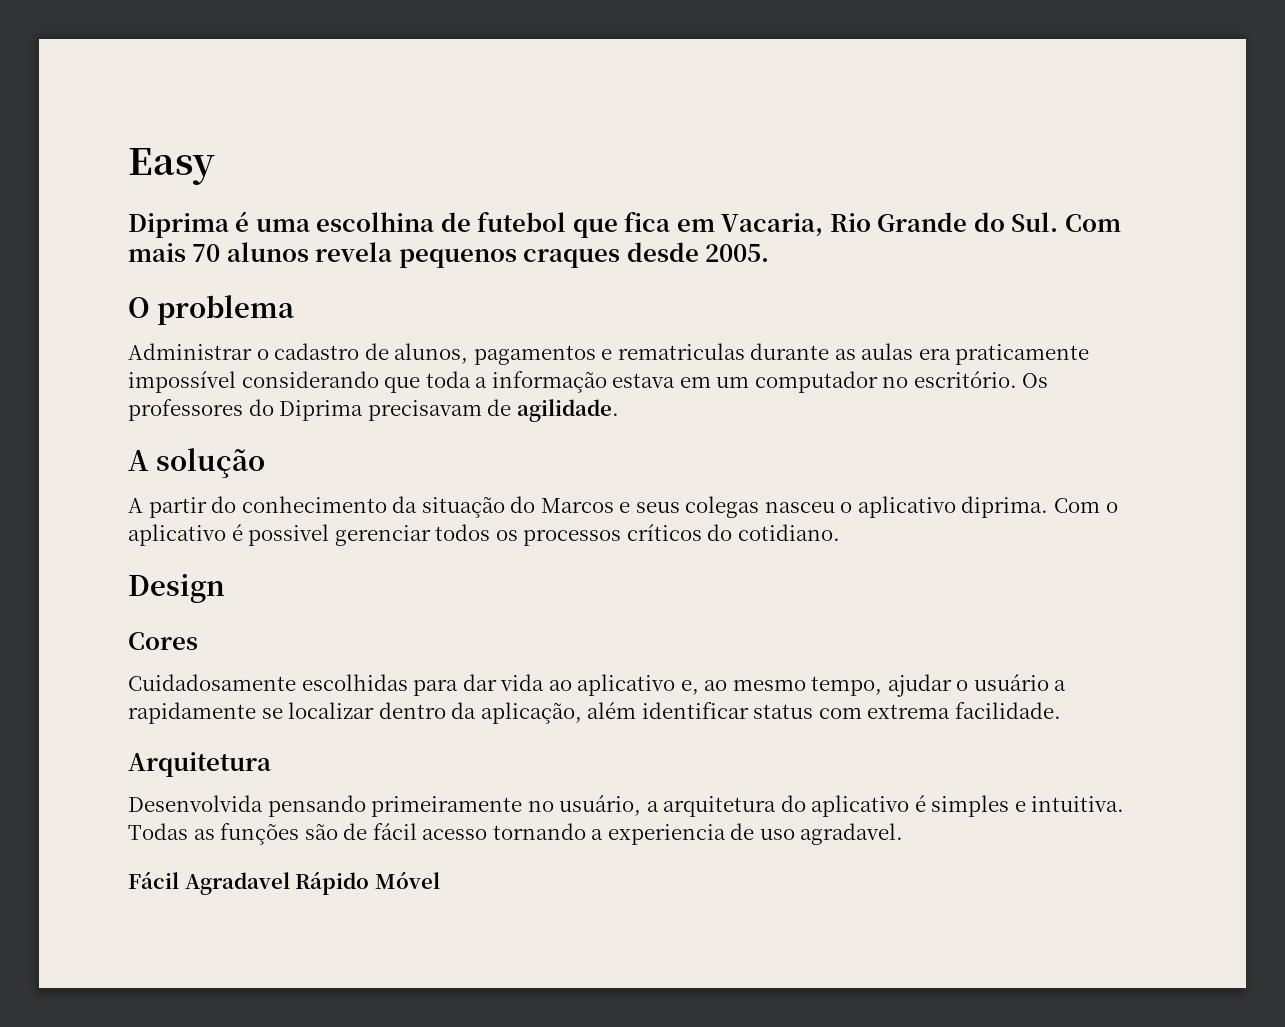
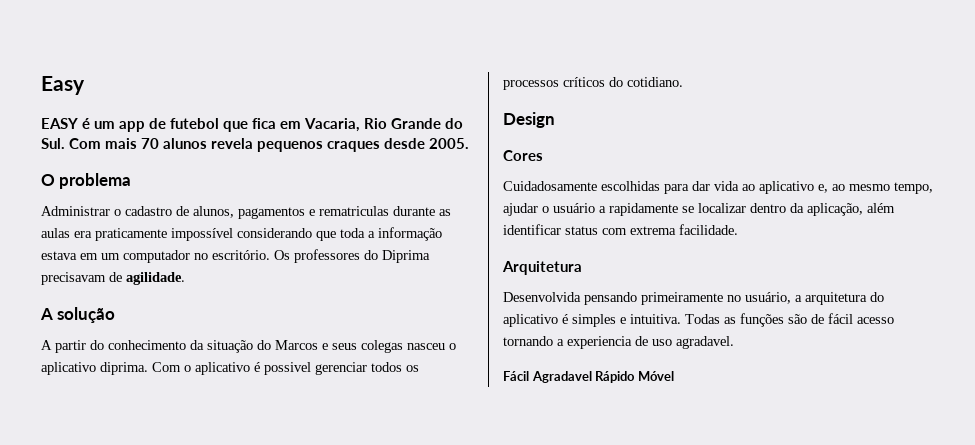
- Diprima é uma escolhina de futebol que fica em Vacaria, Rio Grande do Sul. Com mais 70 alunos revela pequenos craques desde 2005.
+ EASY é um app de futebol que fica em Vacaria, Rio Grande do Sul. Com mais 70 alunos revela pequenos craques desde 2005.

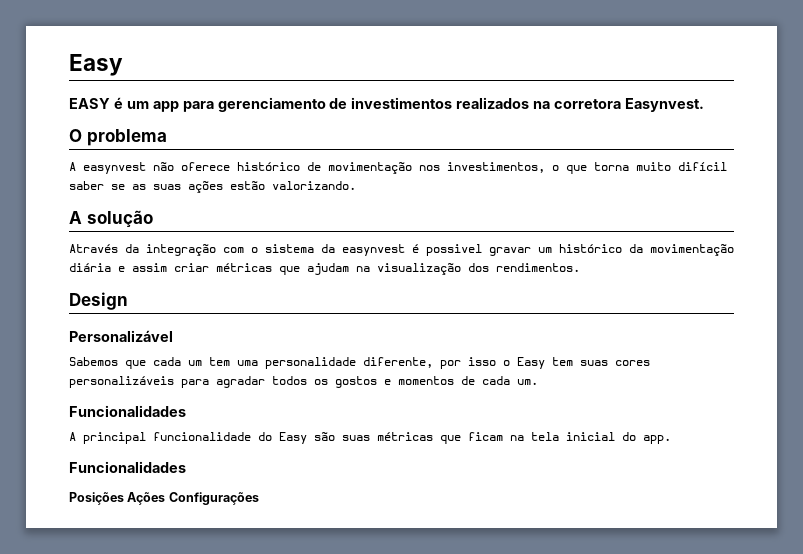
- EASY é um app de futebol que fica em Vacaria, Rio Grande do Sul. Com mais 70 alunos revela pequenos craques desde 2005.
+ EASY é um app para gerenciamento de investimentos realizados na corretora Easynvest.
  O problema
- Administrar o cadastro de alunos, pagamentos e rematriculas durante as aulas era praticamente impossível considerando que toda a informação estava em um computador no escritório. Os professores do Diprima precisavam de agilidade.
+ A easynvest não oferece histórico de movimentação nos investimentos, o que torna muito difícil saber se as suas ações estão valorizando.
  A solução
- A partir do conhecimento da situação do Marcos e seus colegas nasceu o aplicativo diprima. Com o aplicativo é possivel gerenciar todos os processos críticos do cotidiano.
+ Através da integração com o sistema da easynvest é possivel gravar um histórico da movimentação diária e assim criar métricas que ajudam na visualização dos rendimentos.
  Design
- Cores
- Cuidadosamente escolhidas para dar vida ao aplicativo e, ao mesmo tempo, ajudar o usuário a rapidamente se localizar dentro da aplicação, além identificar status com extrema facilidade.
- Arquitetura
- Desenvolvida pensando primeiramente no usuário, a arquitetura do aplicativo é simples e intuitiva. Todas as funções são de fácil acesso tornando a experiencia de uso agradavel.
- Fácil Agradavel Rápido Móvel
+ Personalizável
+ Sabemos que cada um tem uma personalidade diferente, por isso o Easy tem suas cores personalizáveis para agradar todos os gostos e momentos de cada um.
+ Funcionalidades
+ A principal funcionalidade do Easy são suas métricas que ficam na tela inicial do app.
+ Funcionalidades
+ Posições Ações Configurações

